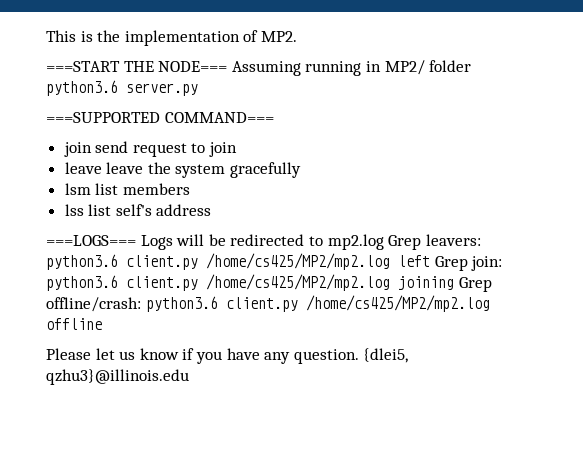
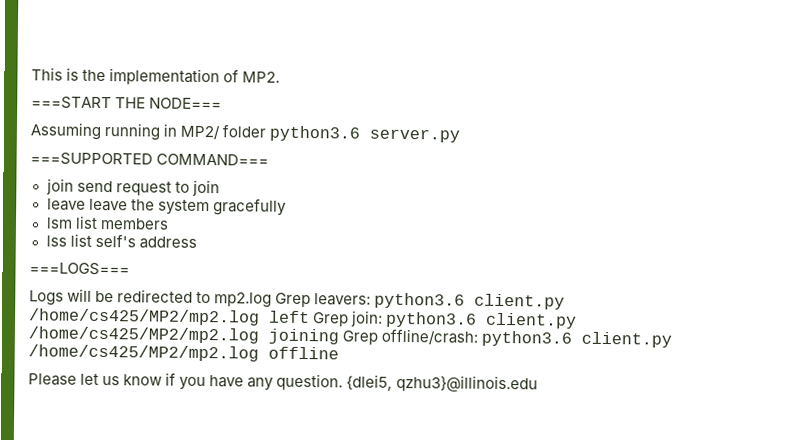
- ===START THE NODE=== Assuming running in MP2/ folder python3.6 server.py
+ ===START THE NODE===
+ Assuming running in MP2/ folder python3.6 server.py
- ===LOGS=== Logs will be redirected to mp2.log Grep leavers: python3.6 client.py /home/cs425/MP2/mp2.log left Grep join: python3.6 client.py /home/cs425/MP2/mp2.log joining Grep offline/crash: python3.6 client.py /home/cs425/MP2/mp2.log offline
+ ===LOGS===
+ Logs will be redirected to mp2.log Grep leavers: python3.6 client.py /home/cs425/MP2/mp2.log left Grep join: python3.6 client.py /home/cs425/MP2/mp2.log joining Grep offline/crash: python3.6 client.py /home/cs425/MP2/mp2.log offline

